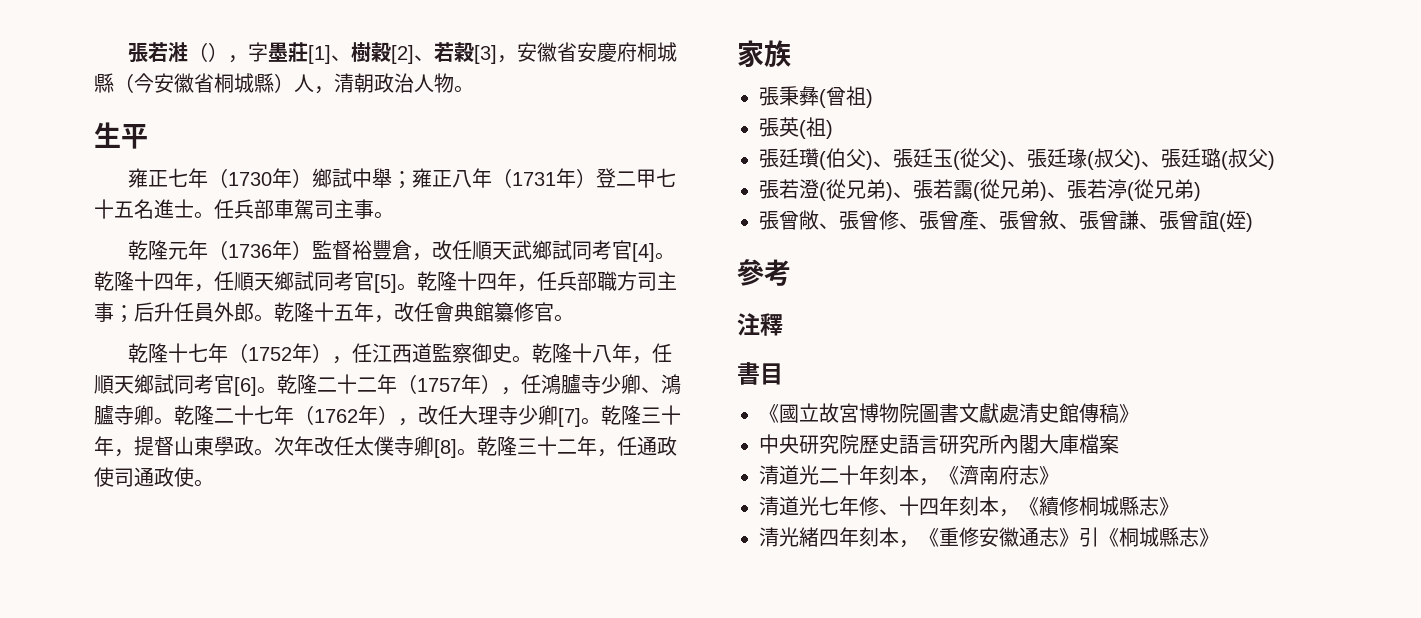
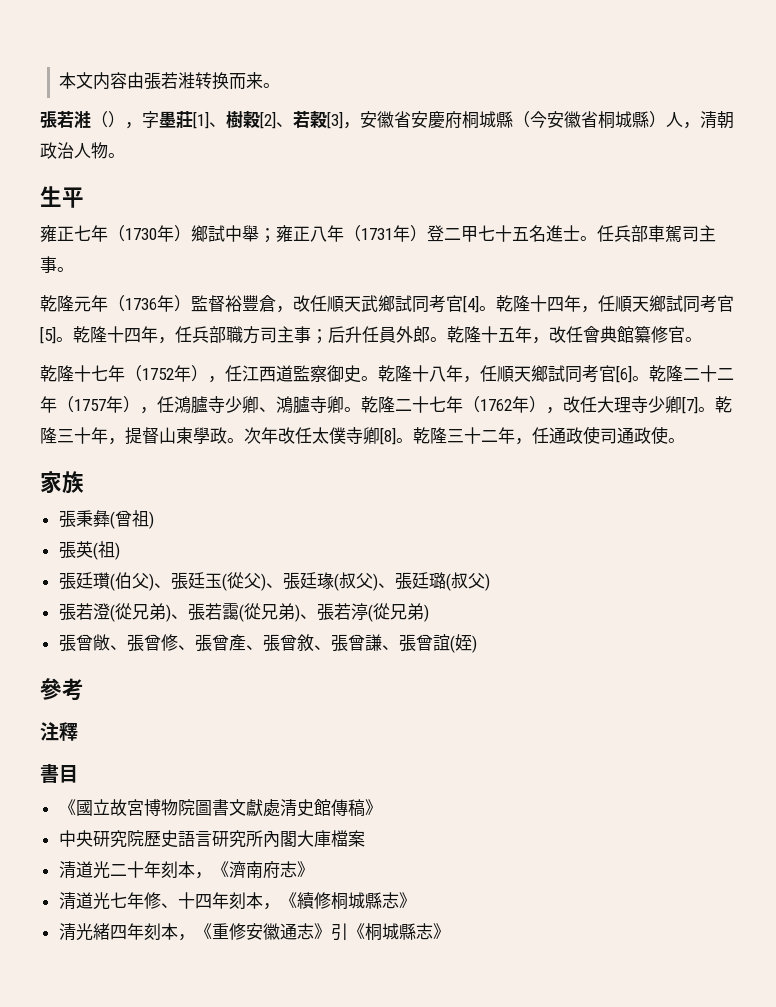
+ 本文内容由張若溎转换而来。

